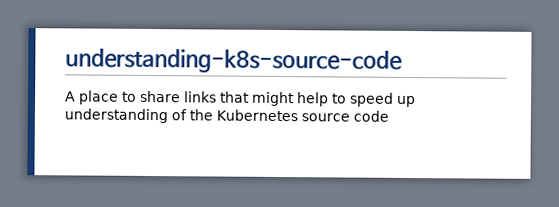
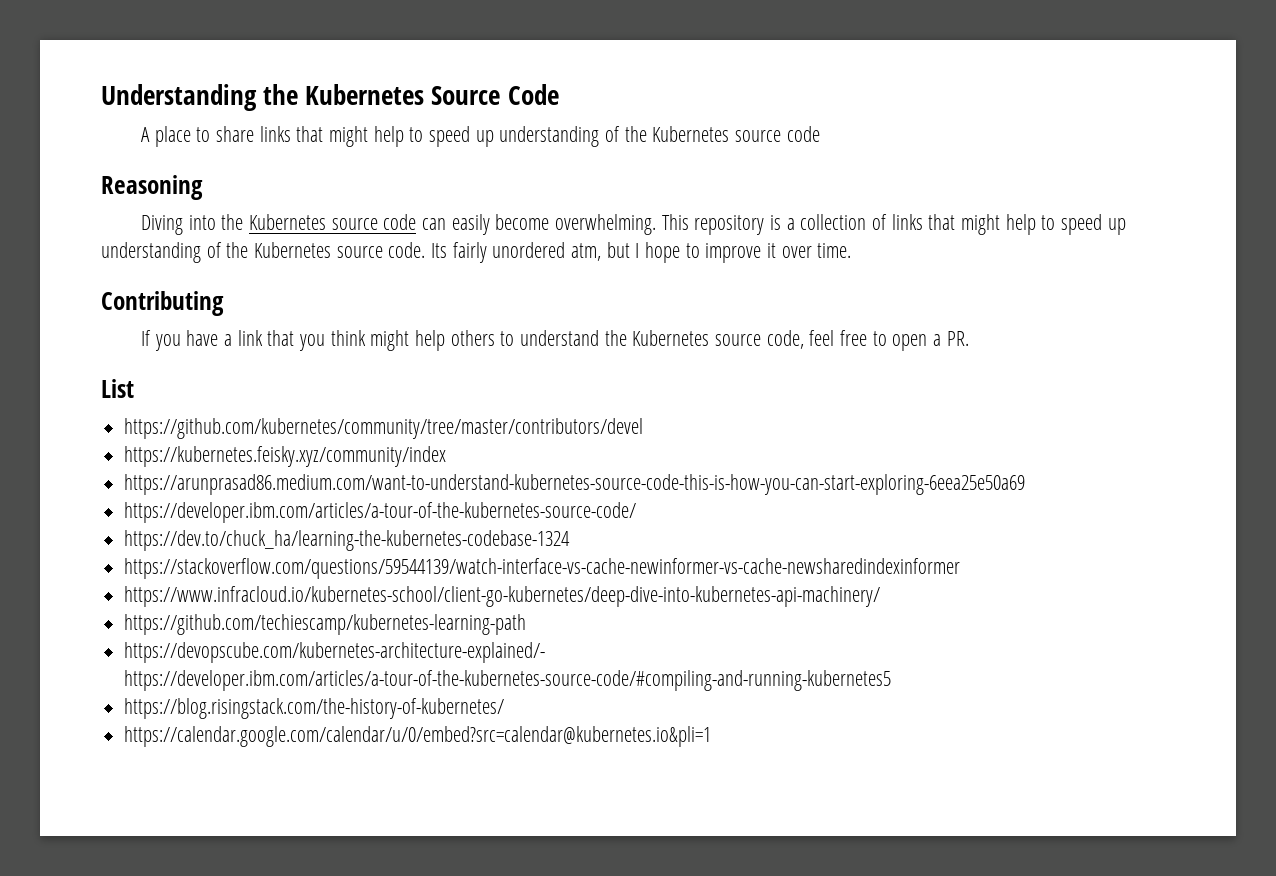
- understanding-k8s-source-code
+ Understanding the Kubernetes Source Code
+ Reasoning
+ Diving into the Kubernetes source code can easily become overwhelming. This repository is a collection of links that might help to speed up understanding of the Kubernetes source code. Its fairly unordered atm, but I hope to improve it over time.
+ Contributing
+ If you have a link that you think might help others to understand the Kubernetes source code, feel free to open a PR.
+ List
+ https://github.com/kubernetes/community/tree/master/contributors/devel
+ https://kubernetes.feisky.xyz/community/index
+ https://arunprasad86.medium.com/want-to-understand-kubernetes-source-code-this-is-how-you-can-start-exploring-6eea25e50a69
+ https://developer.ibm.com/articles/a-tour-of-the-kubernetes-source-code/
+ https://dev.to/chuck_ha/learning-the-kubernetes-codebase-1324
+ https://stackoverflow.com/questions/59544139/watch-interface-vs-cache-newinformer-vs-cache-newsharedindexinformer
+ https://www.infracloud.io/kubernetes-school/client-go-kubernetes/deep-dive-into-kubernetes-api-machinery/
+ https://github.com/techiescamp/kubernetes-learning-path
+ https://devopscube.com/kubernetes-architecture-explained/- https://developer.ibm.com/articles/a-tour-of-the-kubernetes-source-code/#compiling-and-running-kubernetes5
+ https://blog.risingstack.com/the-history-of-kubernetes/
+ https://calendar.google.com/calendar/u/0/embed?src=calendar@kubernetes.io&pli=1

